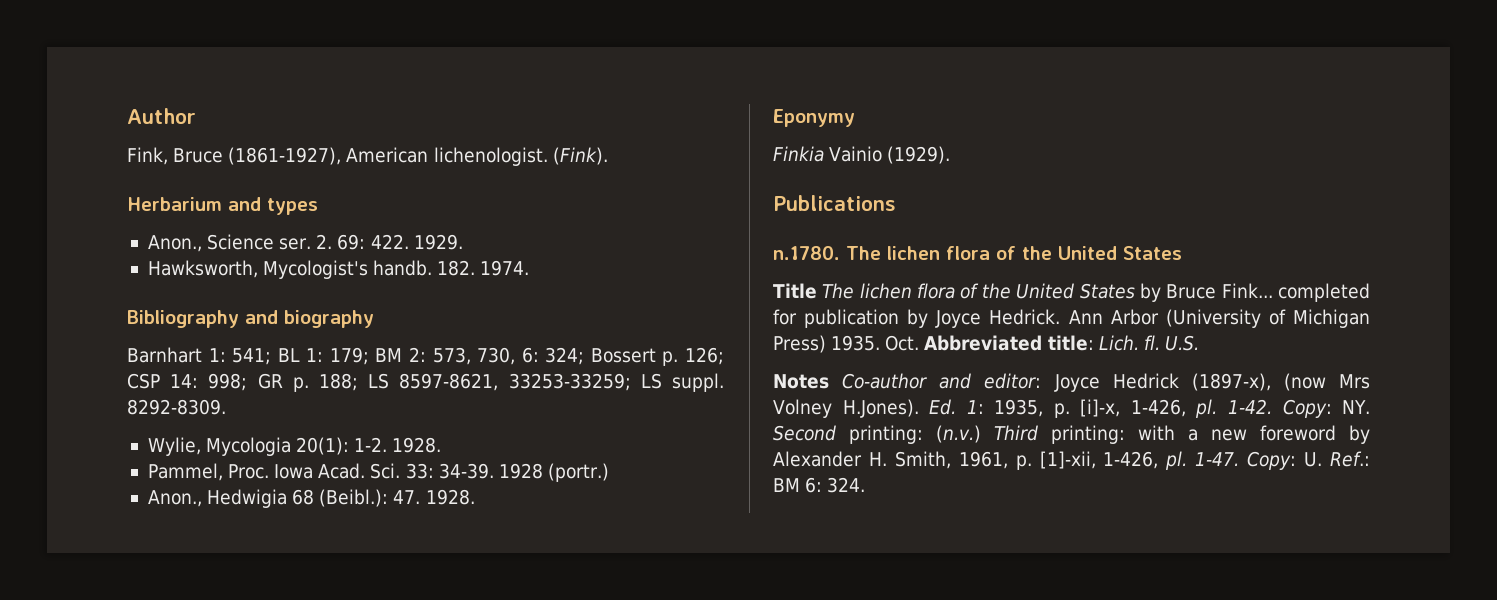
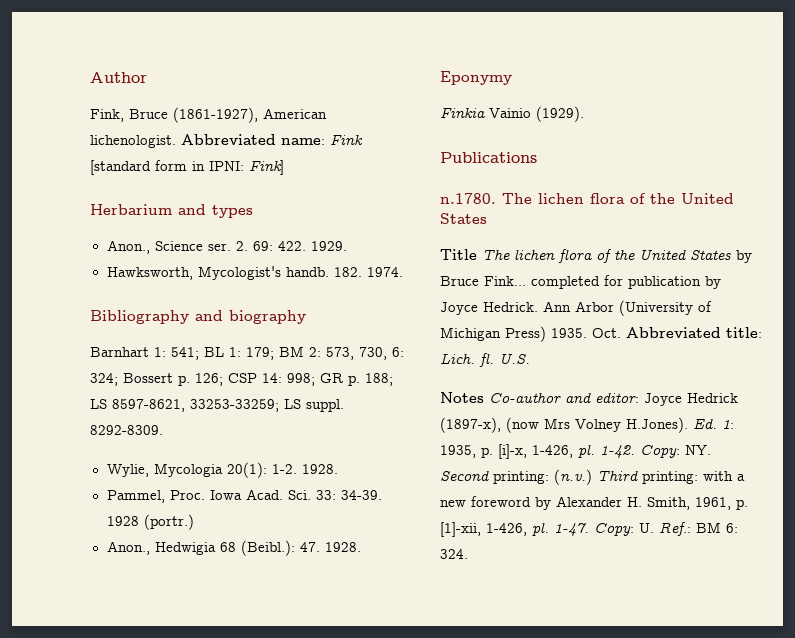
- (Fink).
+ Abbreviated name: Fink [standard form in IPNI: Fink]

